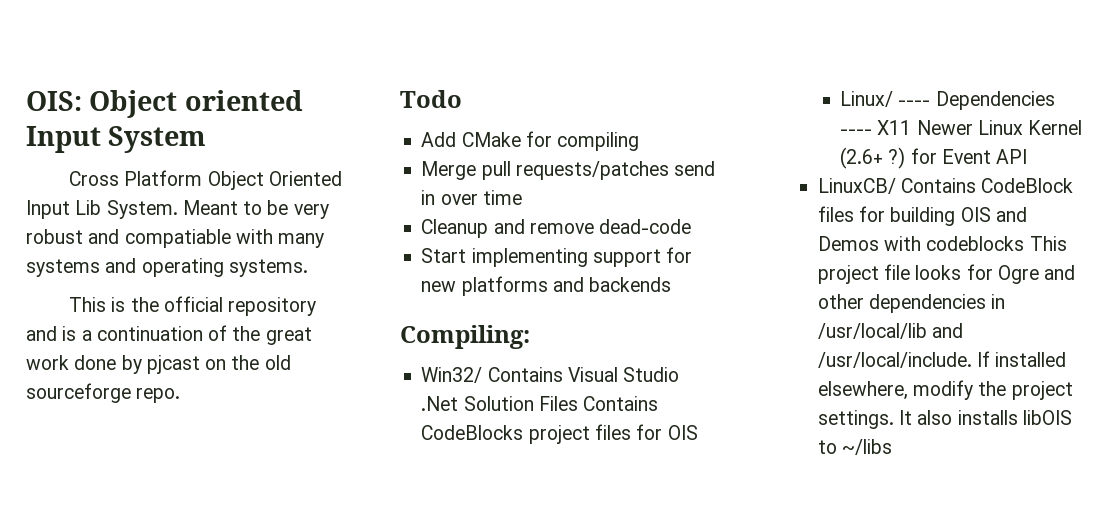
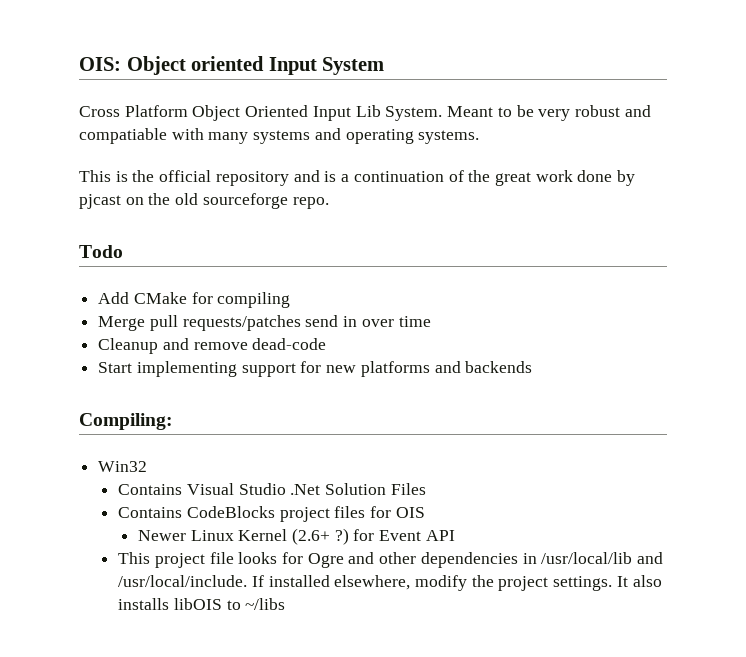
- Win32/ Contains Visual Studio .Net Solution Files Contains CodeBlocks project files for OIS
+ Win32
+ Contains Visual Studio .Net Solution Files
+ Contains CodeBlocks project files for OIS
- Linux/ ---- Dependencies ---- X11 Newer Linux Kernel (2.6+ ?) for Event API
+ Newer Linux Kernel (2.6+ ?) for Event API
- LinuxCB/ Contains CodeBlock files for building OIS and Demos with codeblocks This project file looks for Ogre and other dependencies in /usr/local/lib and /usr/local/include.
+ This project file looks for Ogre and other dependencies in /usr/local/lib and /usr/local/include.

